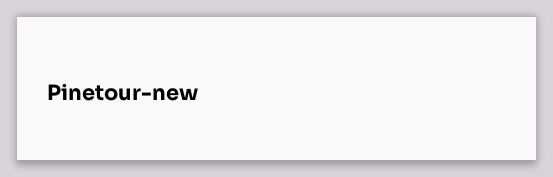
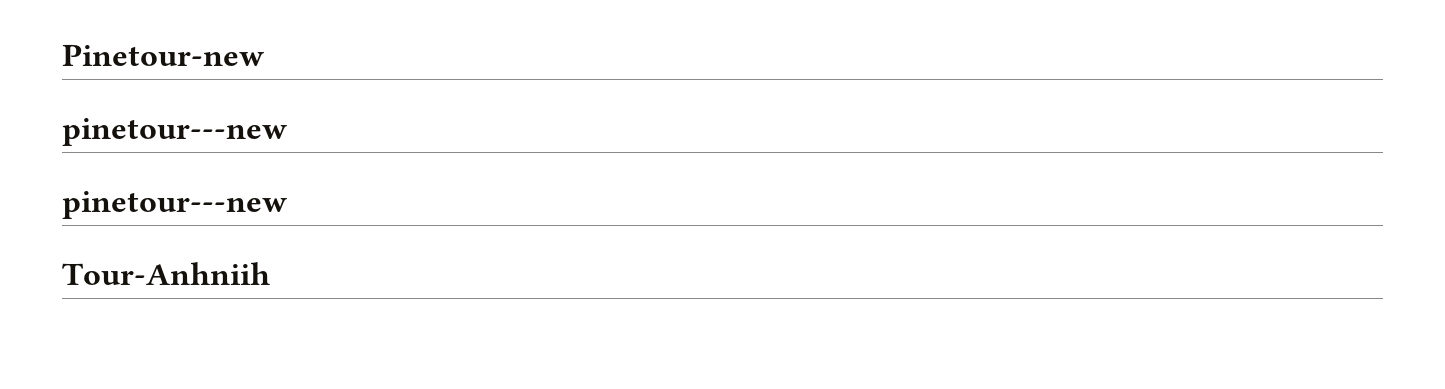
  Pinetour-new
+ pinetour---new
+ pinetour---new
+ Tour-Anhniih

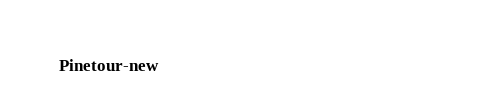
  Pinetour-new
- pinetour---new
- pinetour---new
- Tour-Anhniih

